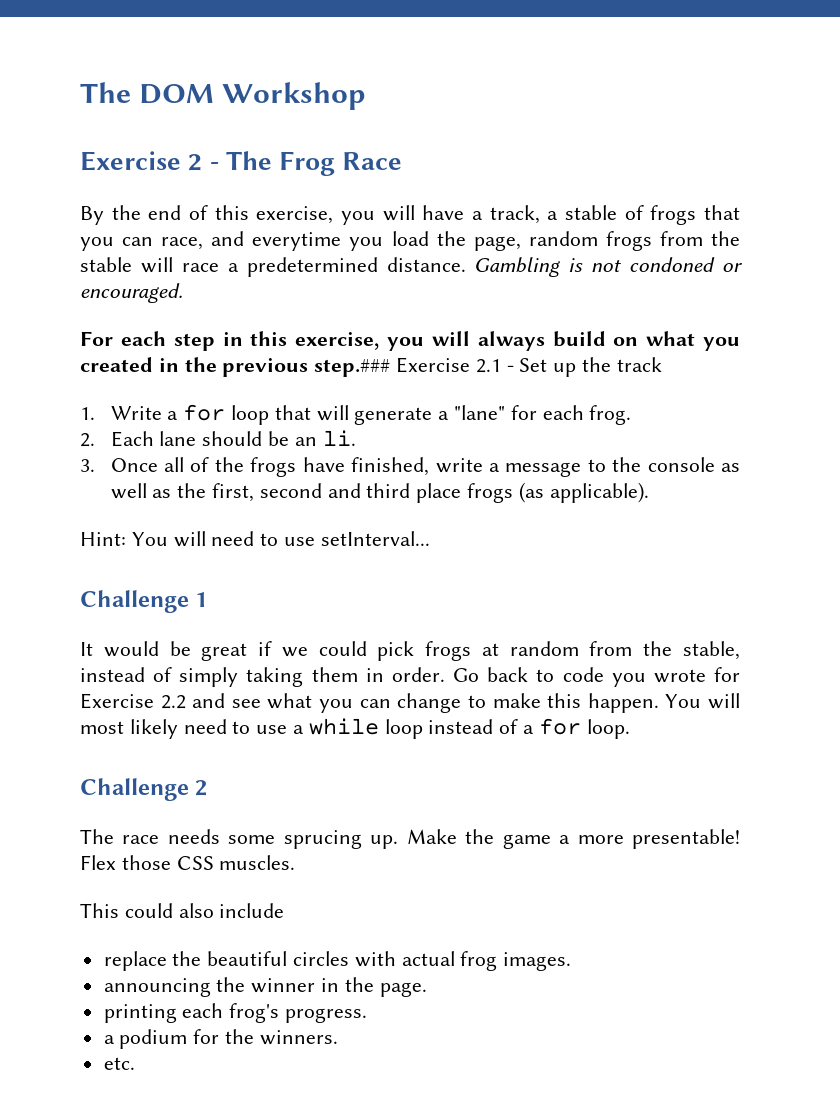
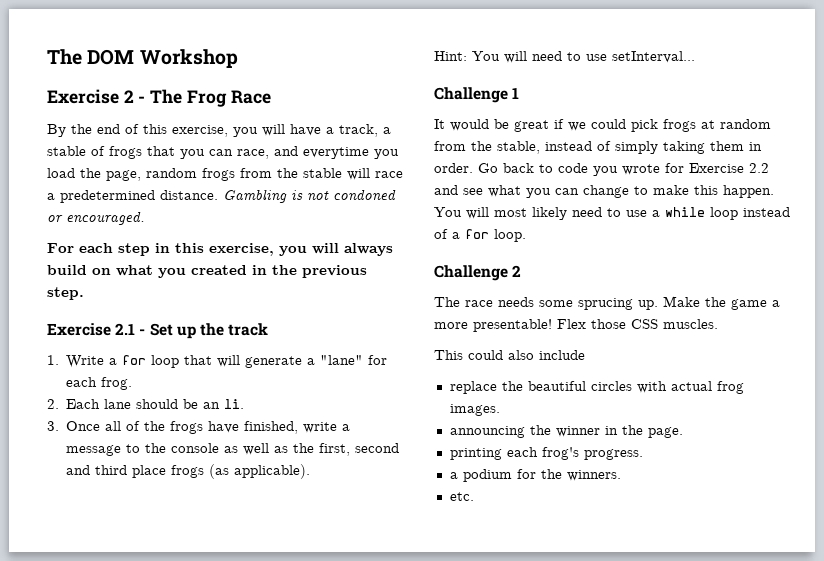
- For each step in this exercise, you will always build on what you created in the previous step.### Exercise 2.1 - Set up the track
+ For each step in this exercise, you will always build on what you created in the previous step.
+ Exercise 2.1 - Set up the track

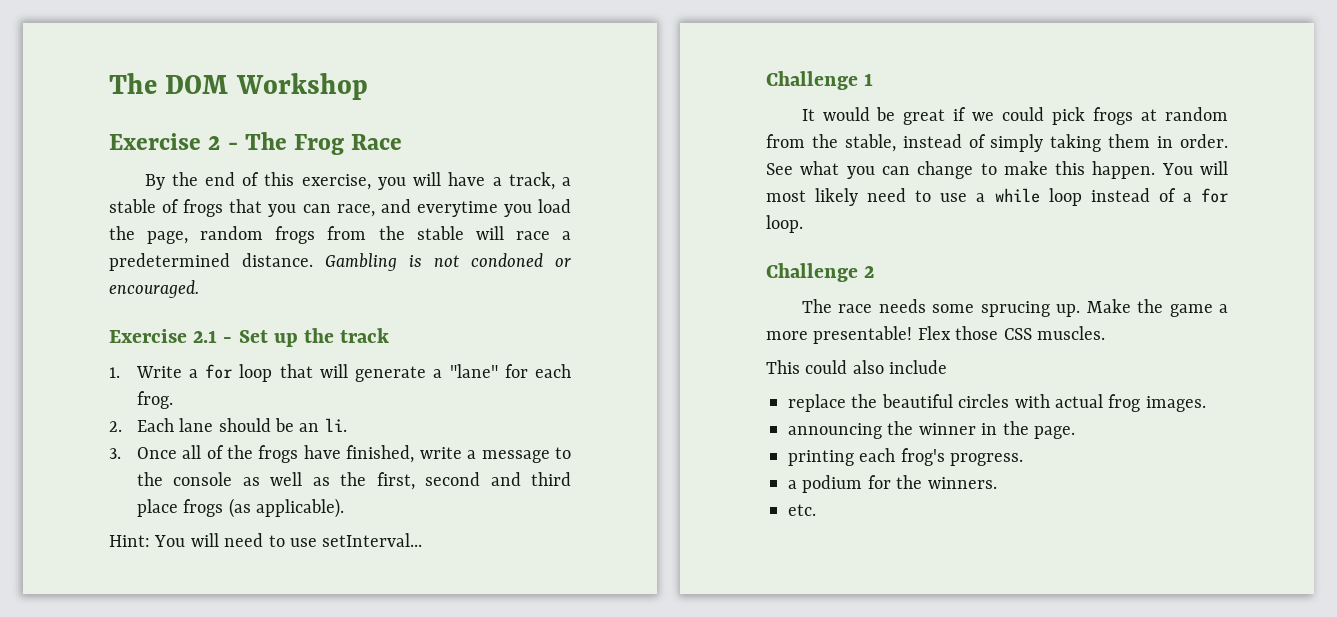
- For each step in this exercise, you will always build on what you created in the previous step.
- Go back to code you wrote for Exercise 2.2 and see what you can change to make this happen.
+ See what you can change to make this happen.

